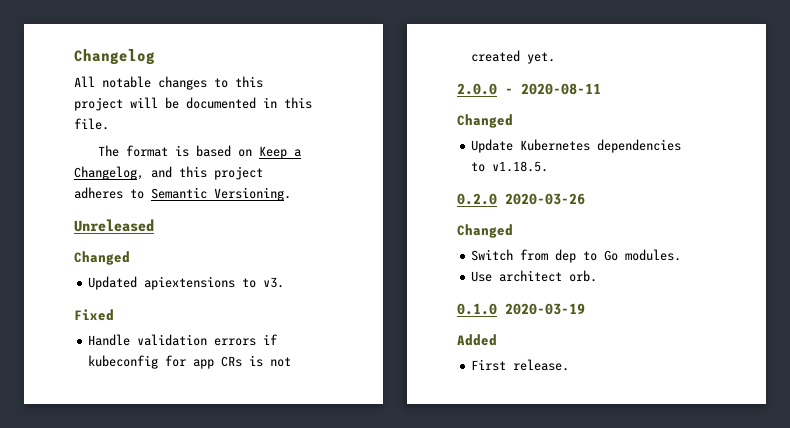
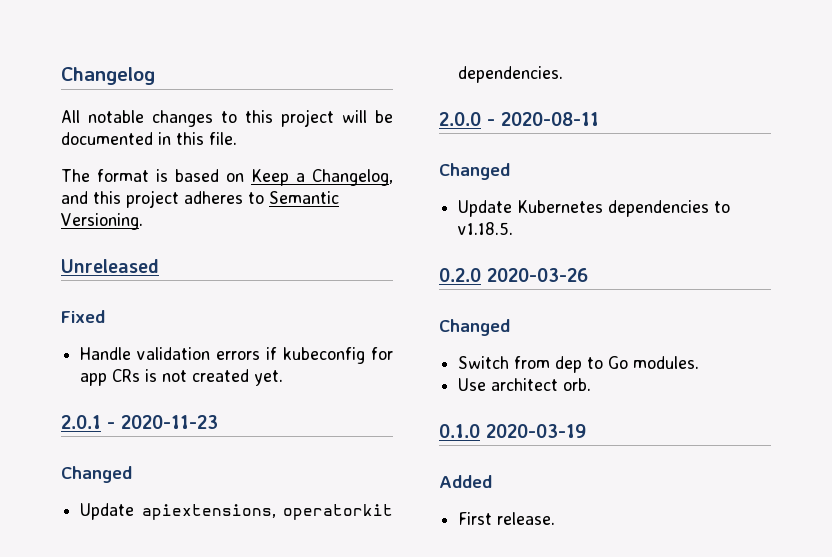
  Unreleased
- Changed
- Updated apiextensions to v3.
+ 2.0.1 - 2020-11-23
+ Changed
+ Update apiextensions, operatorkit dependencies.

